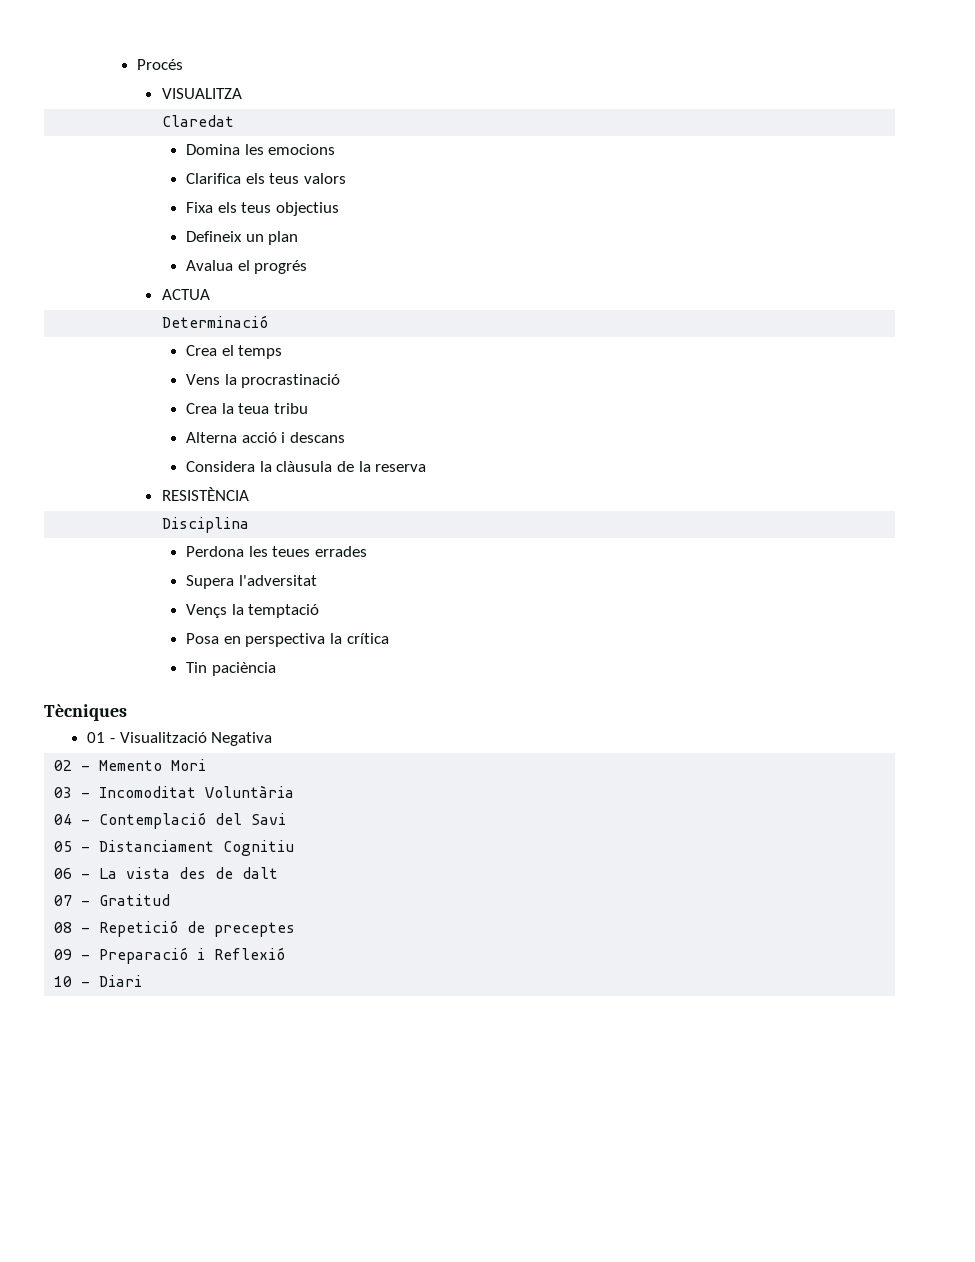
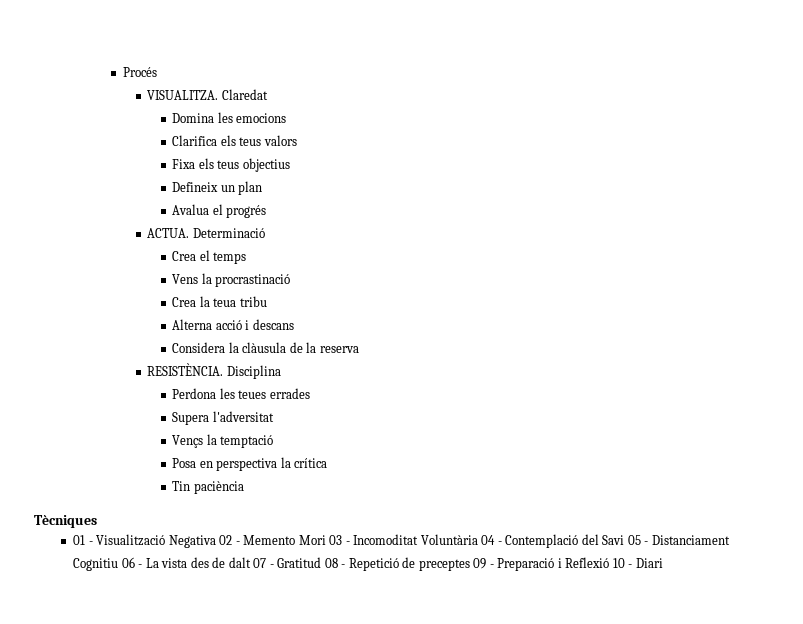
- VISUALITZA
- Claredat
+ VISUALITZA. Claredat
- ACTUA
- Determinació
+ ACTUA. Determinació
- RESISTÈNCIA
- Disciplina
+ RESISTÈNCIA. Disciplina
- 01 - Visualització Negativa
- 02 - Memento Mori
- 03 - Incomoditat Voluntària
- 04 - Contemplació del Savi
- 05 - Distanciament Cognitiu
- 06 - La vista des de dalt
- 07 - Gratitud
- 08 - Repetició de preceptes
- 09 - Preparació i Reflexió
- 10 - Diari
+ 01 - Visualització Negativa 02 - Memento Mori 03 - Incomoditat Voluntària 04 - Contemplació del Savi 05 - Distanciament Cognitiu 06 - La vista des de dalt 07 - Gratitud 08 - Repetició de preceptes 09 - Preparació i Reflexió 10 - Diari

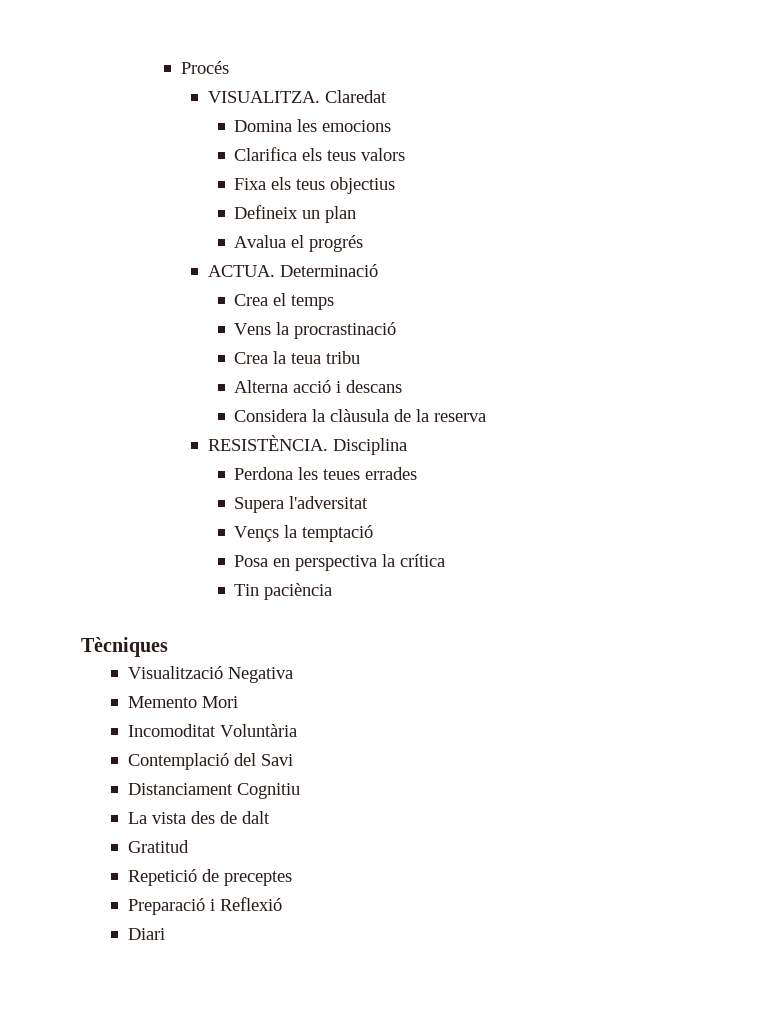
- 01 - Visualització Negativa 02 - Memento Mori 03 - Incomoditat Voluntària 04 - Contemplació del Savi 05 - Distanciament Cognitiu 06 - La vista des de dalt 07 - Gratitud 08 - Repetició de preceptes 09 - Preparació i Reflexió 10 - Diari
+ Visualització Negativa
+ Memento Mori
+ Incomoditat Voluntària
+ Contemplació del Savi
+ Distanciament Cognitiu
+ La vista des de dalt
+ Gratitud
+ Repetició de preceptes
+ Preparació i Reflexió
+ Diari

